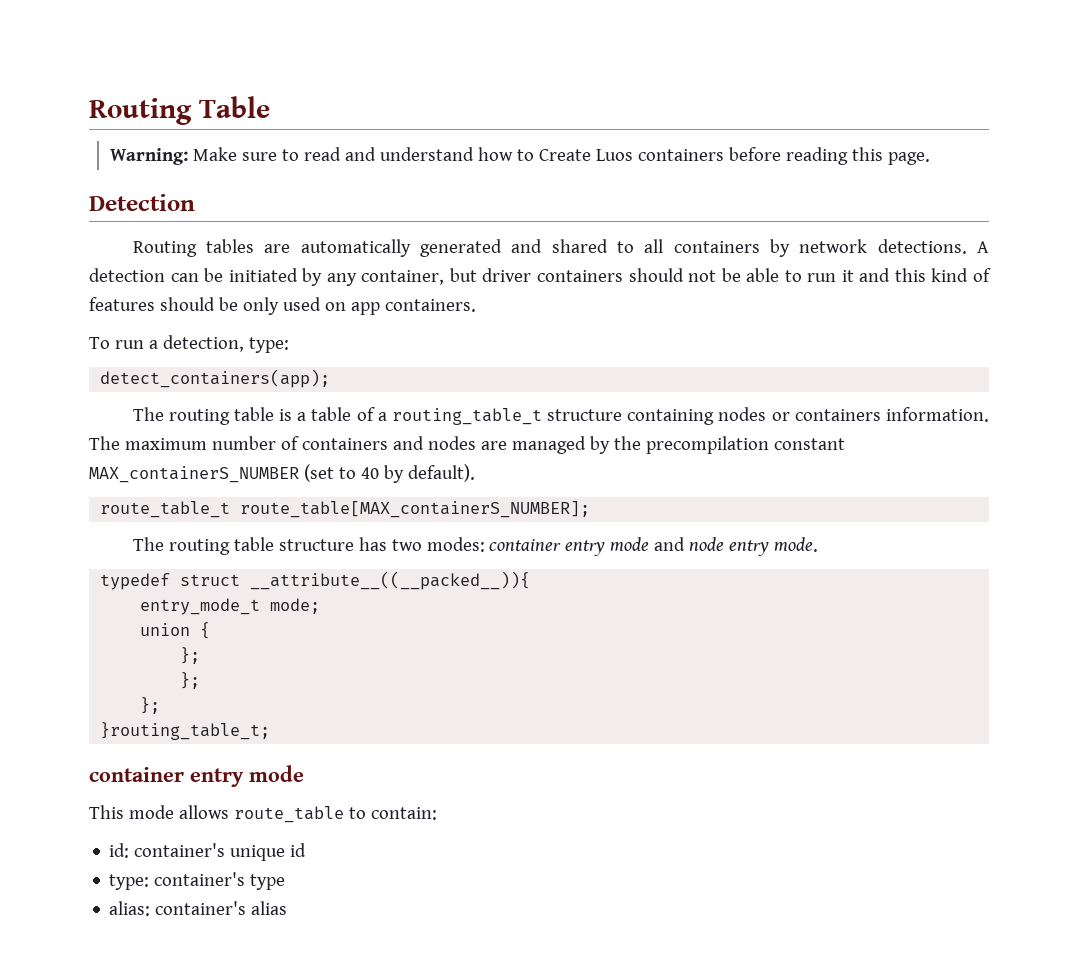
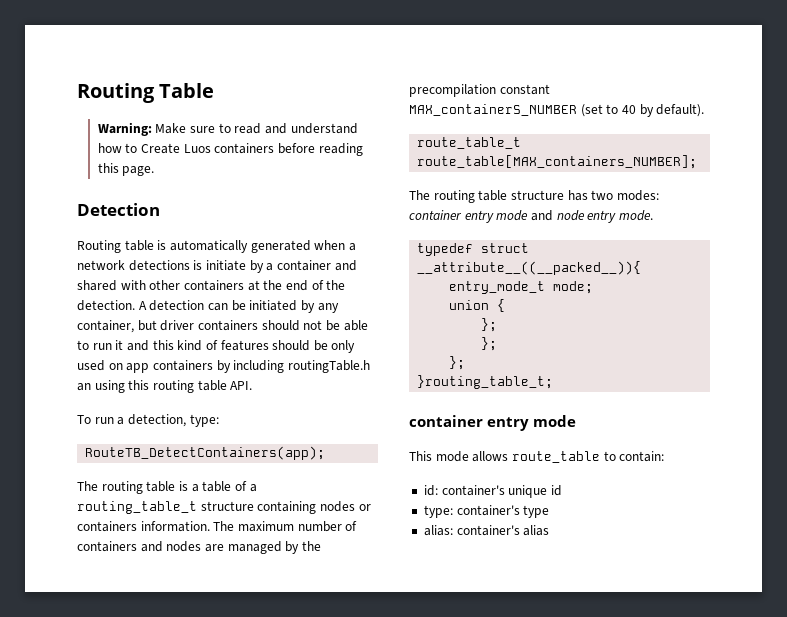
- Routing tables are automatically generated and shared to all containers by network detections.
+ Routing table is automatically generated when a network detections is initiate by a container and shared with other containers at the end of the detection.
- A detection can be initiated by any container, but driver containers should not be able to run it and this kind of features should be only used on app containers.
+ A detection can be initiated by any container, but driver containers should not be able to run it and this kind of features should be only used on app containers by including routingTable.h an using this routing table API.
- detect_containers(app);
+ RouteTB_DetectContainers(app);
- route_table_t route_table[MAX_containerS_NUMBER];
+ route_table_t route_table[MAX_containers_NUMBER];

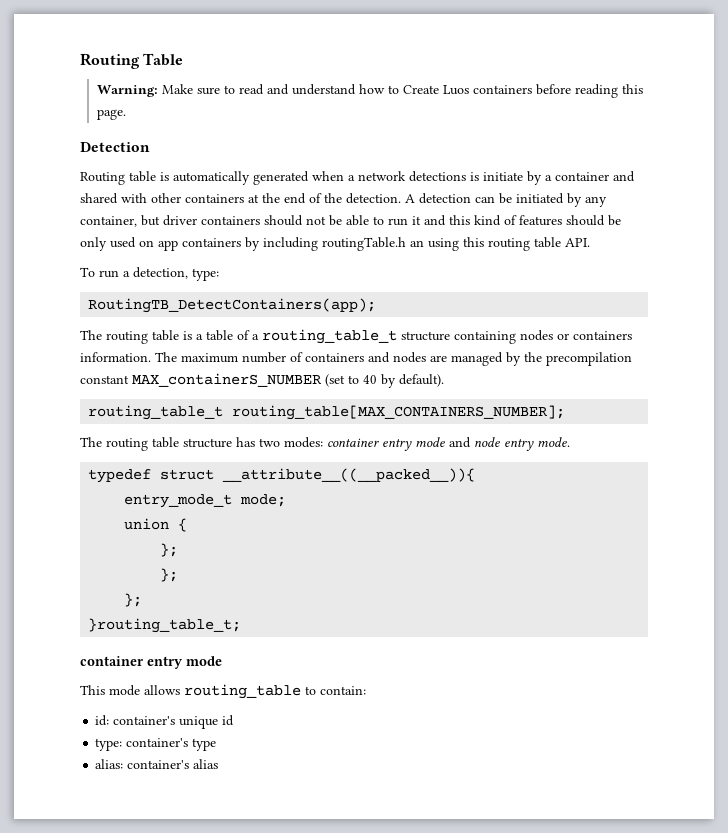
- RouteTB_DetectContainers(app);
+ RoutingTB_DetectContainers(app);
- route_table_t route_table[MAX_containers_NUMBER];
+ routing_table_t routing_table[MAX_CONTAINERS_NUMBER];
- This mode allows route_table to contain:
+ This mode allows routing_table to contain:

